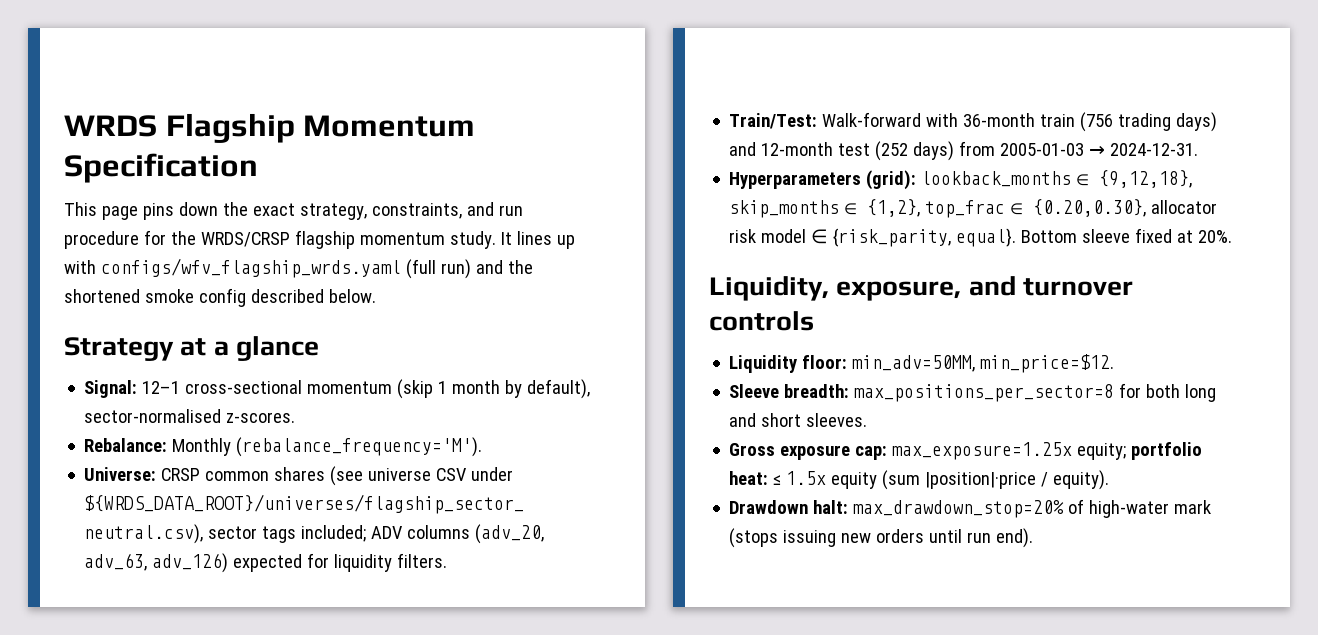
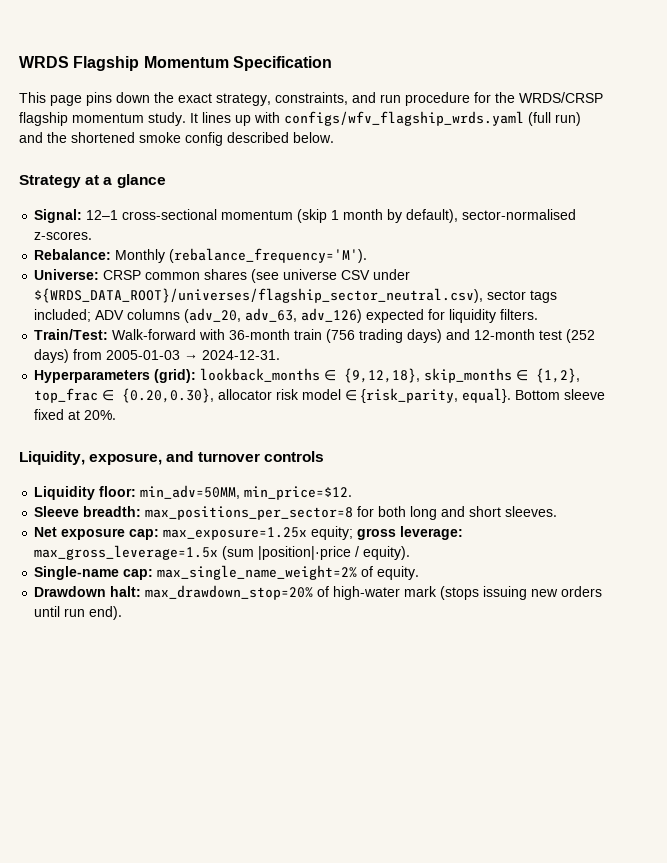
- Gross exposure cap: max_exposure=1.25x equity; portfolio heat: ≤ 1.5x equity (sum |position|·price / equity).
+ Net exposure cap: max_exposure=1.25x equity; gross leverage: max_gross_leverage=1.5x (sum |position|·price / equity).
+ Single-name cap: max_single_name_weight=2% of equity.

